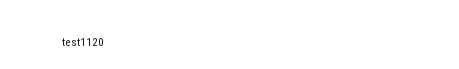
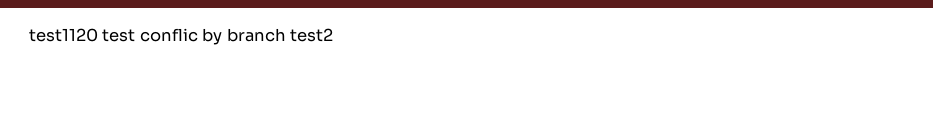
- test1120
+ test1120 test conflic by branch test2

